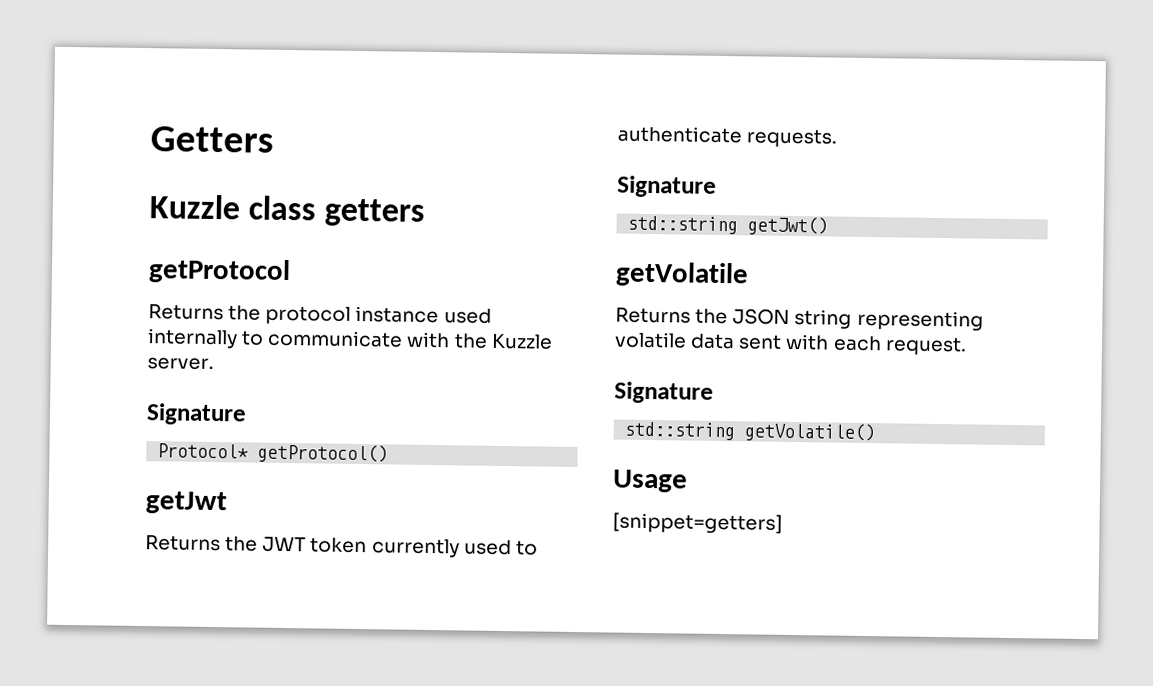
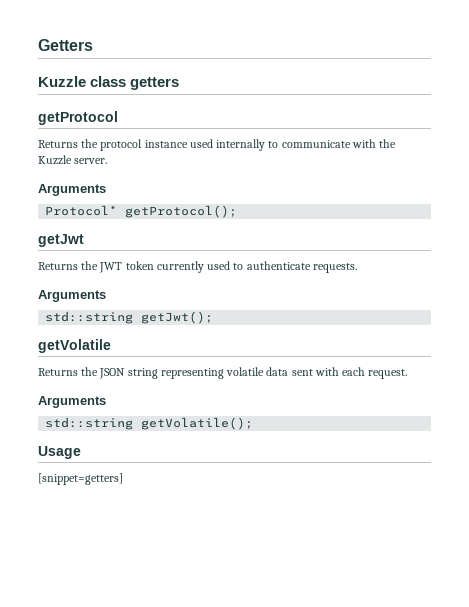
  Returns the protocol instance used internally to communicate with the Kuzzle server.
- Signature
+ Arguments
- Protocol* getProtocol()
+ Protocol* getProtocol();
  Returns the JWT token currently used to authenticate requests.
- Signature
- std::string getJwt()
+ Arguments
+ std::string getJwt();
  Returns the JSON string representing volatile data sent with each request.
- Signature
- std::string getVolatile()
+ Arguments
+ std::string getVolatile();

